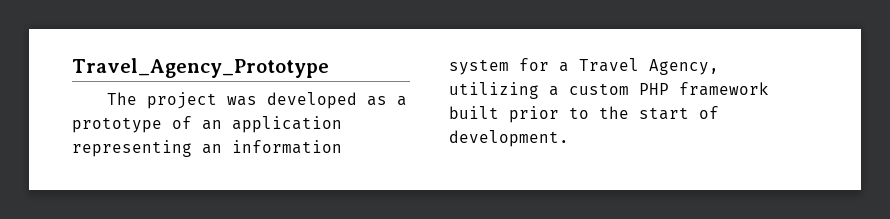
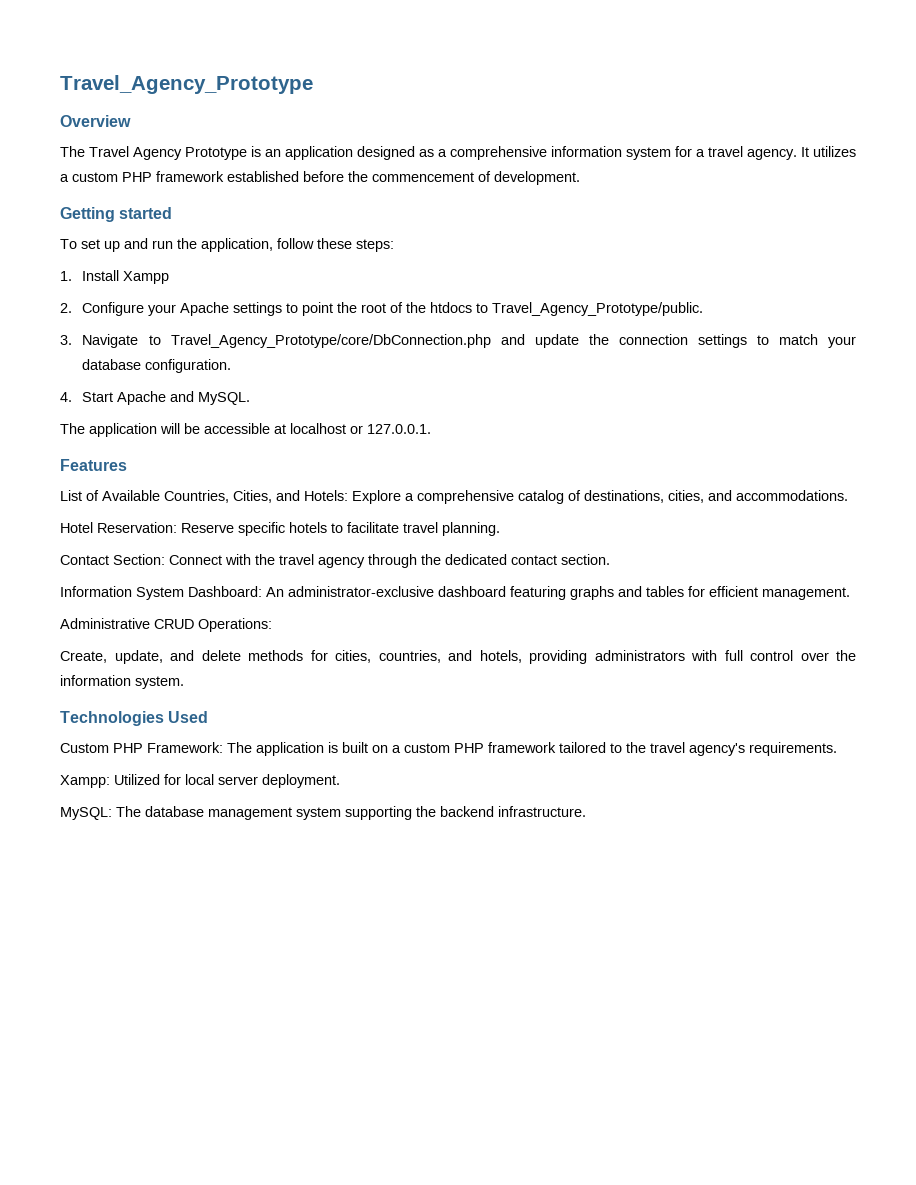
- The project was developed as a prototype of an application representing an information system for a Travel Agency, utilizing a custom PHP framework built prior to the start of development.
+ Overview
+ The Travel Agency Prototype is an application designed as a comprehensive information system for a travel agency. It utilizes a custom PHP framework established before the commencement of development.
+ Getting started
+ To set up and run the application, follow these steps:
+ 1. Install Xampp
+ 2. Configure your Apache settings to point the root of the htdocs to Travel_Agency_Prototype/public.
+ 3. Navigate to Travel_Agency_Prototype/core/DbConnection.php and update the connection settings to match your database configuration.
+ 4. Start Apache and MySQL.
+ The application will be accessible at localhost or 127.0.0.1.
+ Features
+ List of Available Countries, Cities, and Hotels: Explore a comprehensive catalog of destinations, cities, and accommodations.
+ Hotel Reservation: Reserve specific hotels to facilitate travel planning.
+ Contact Section: Connect with the travel agency through the dedicated contact section.
+ Information System Dashboard: An administrator-exclusive dashboard featuring graphs and tables for efficient management.
+ Administrative CRUD Operations:
+ Create, update, and delete methods for cities, countries, and hotels, providing administrators with full control over the information system.
+ Technologies Used
+ Custom PHP Framework: The application is built on a custom PHP framework tailored to the travel agency's requirements.
+ Xampp: Utilized for local server deployment.
+ MySQL: The database management system supporting the backend infrastructure.

